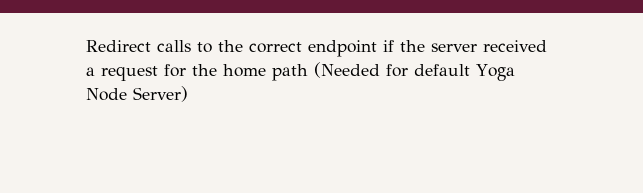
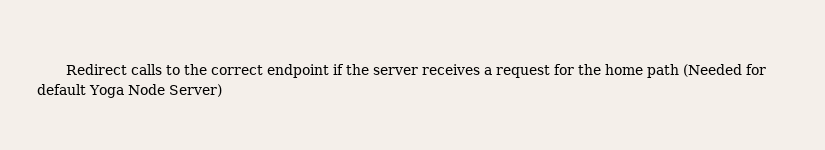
- Redirect calls to the correct endpoint if the server received a request for the home path (Needed for default Yoga Node Server)
+ Redirect calls to the correct endpoint if the server receives a request for the home path (Needed for default Yoga Node Server)

